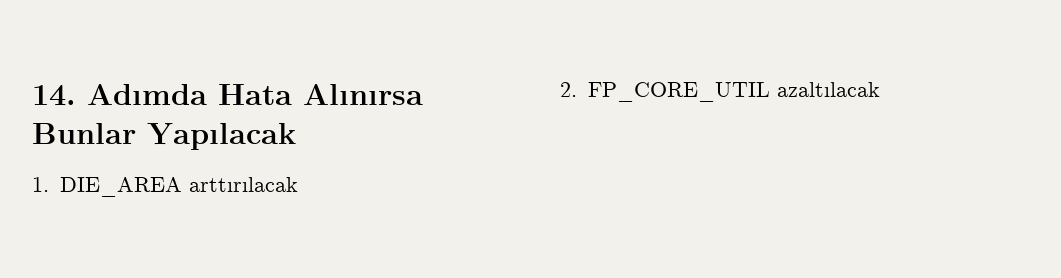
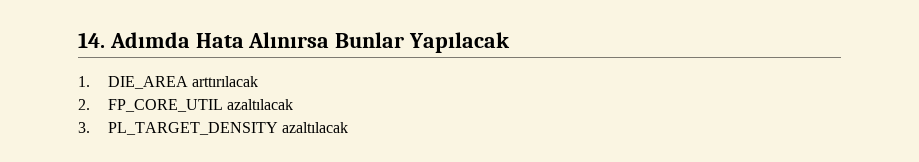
+ 3. PL_TARGET_DENSITY azaltılacak

